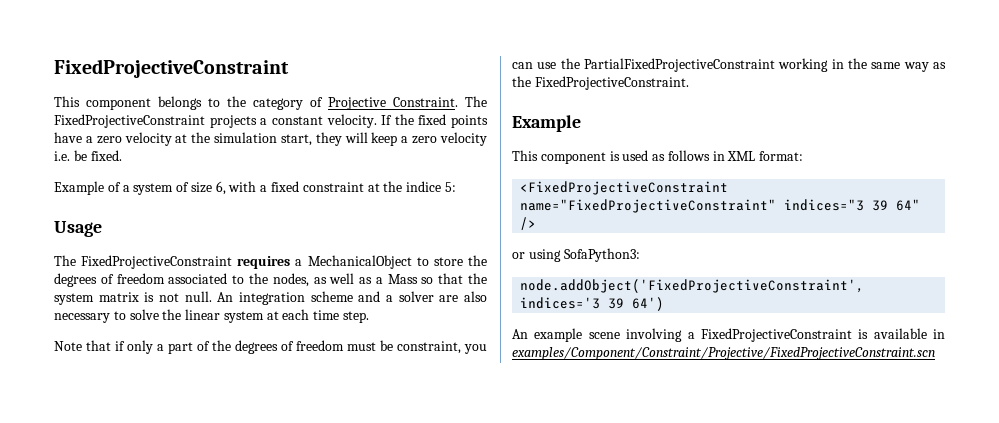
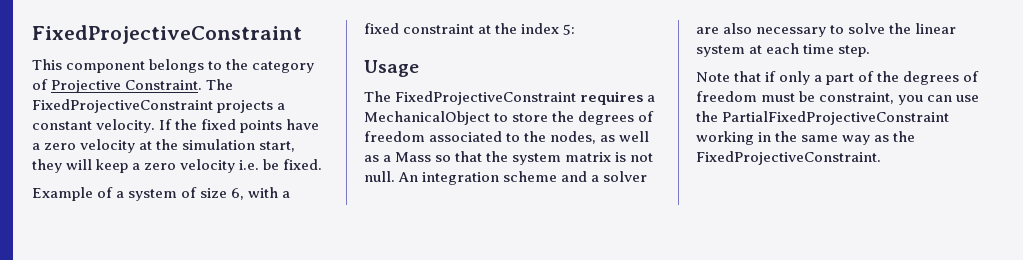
- Example of a system of size 6, with a fixed constraint at the indice 5:
+ Example of a system of size 6, with a fixed constraint at the index 5:
  Note that if only a part of the degrees of freedom must be constraint, you can use the PartialFixedProjectiveConstraint working in the same way as the FixedProjectiveConstraint.
- Example
- This component is used as follows in XML format:
- <FixedProjectiveConstraint name="FixedProjectiveConstraint" indices="3 39 64" />
- or using SofaPython3:
- node.addObject('FixedProjectiveConstraint', indices='3 39 64')
- An example scene involving a FixedProjectiveConstraint is available in examples/Component/Constraint/Projective/FixedProjectiveConstraint.scn

